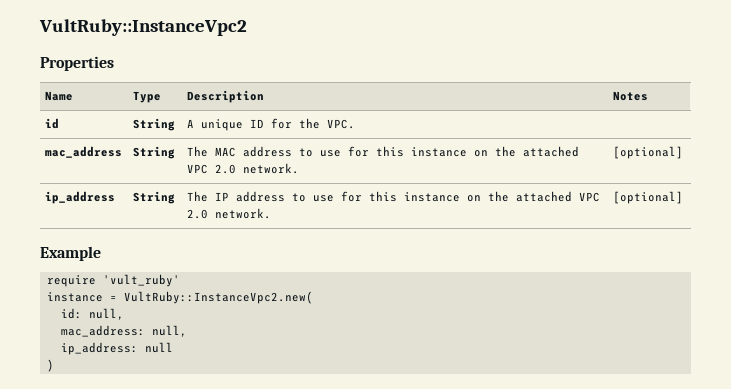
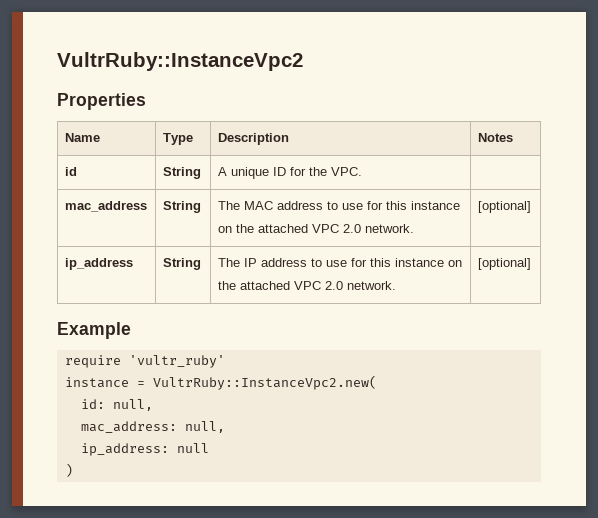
- VultRuby::InstanceVpc2
+ VultrRuby::InstanceVpc2
- require 'vult_ruby'
+ require 'vultr_ruby'
- instance = VultRuby::InstanceVpc2.new(
+ instance = VultrRuby::InstanceVpc2.new(

